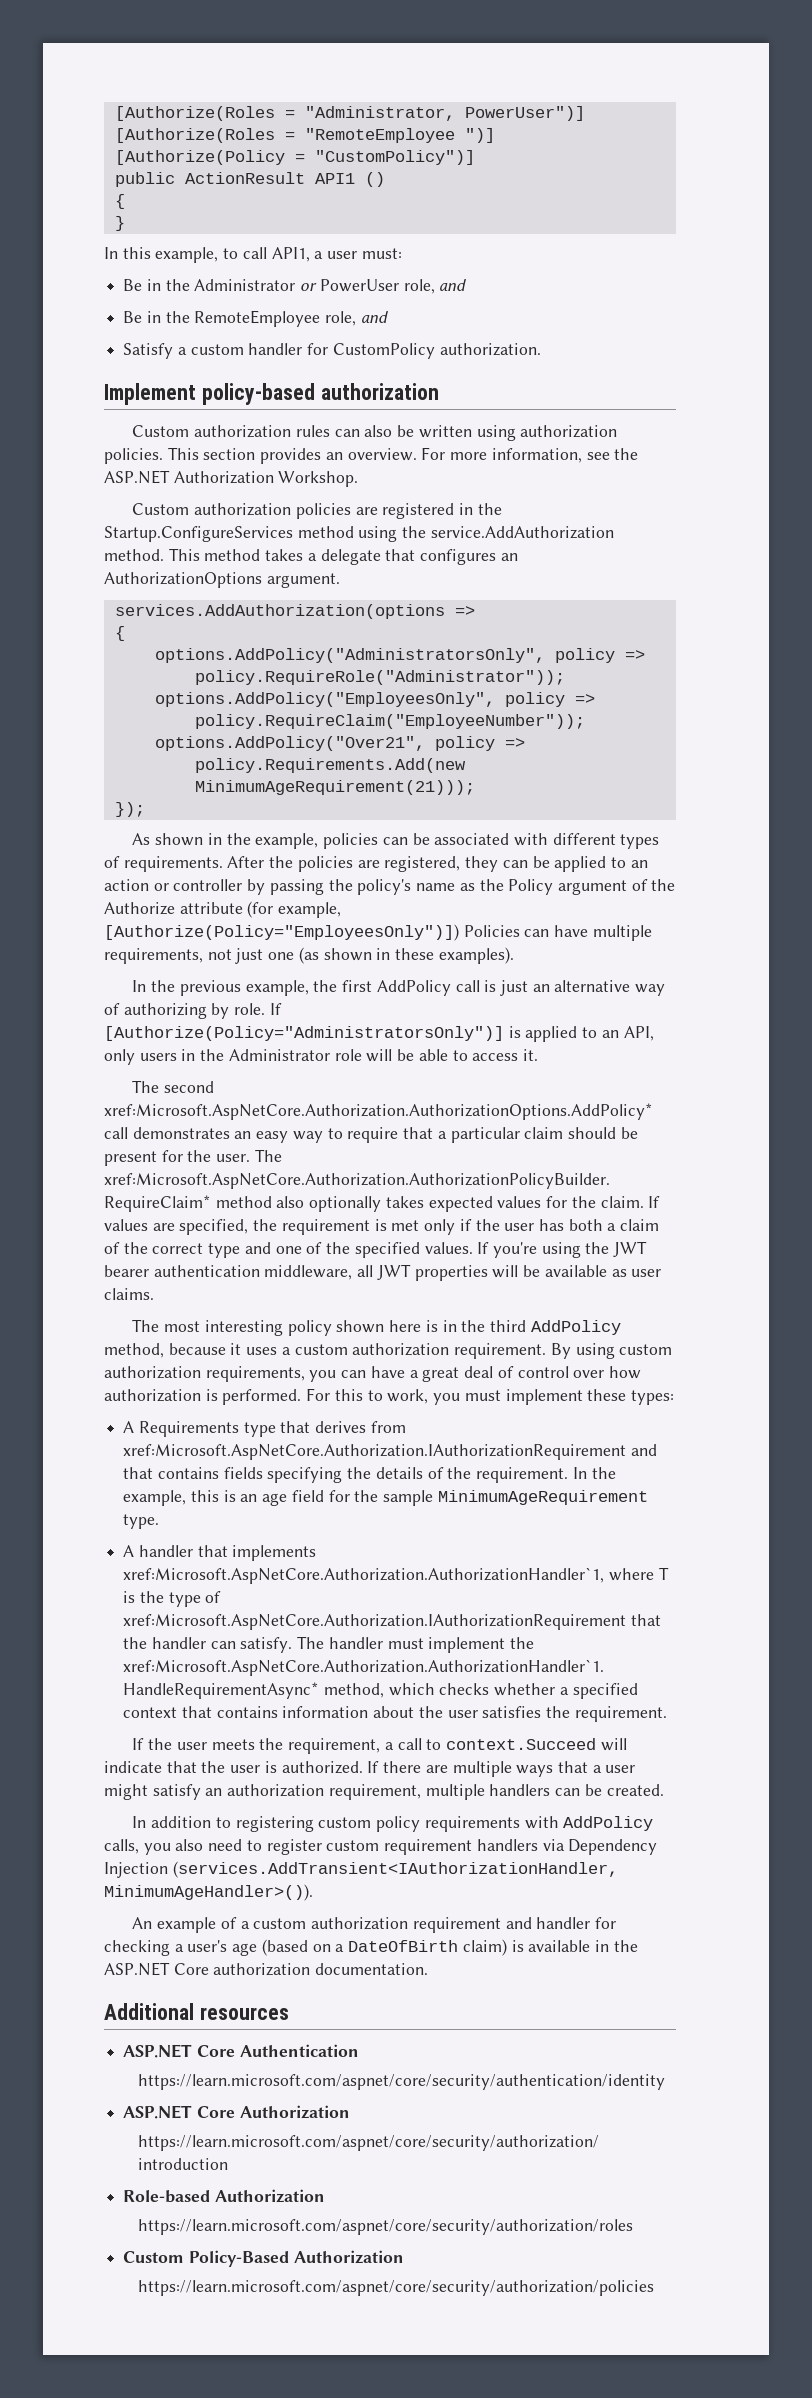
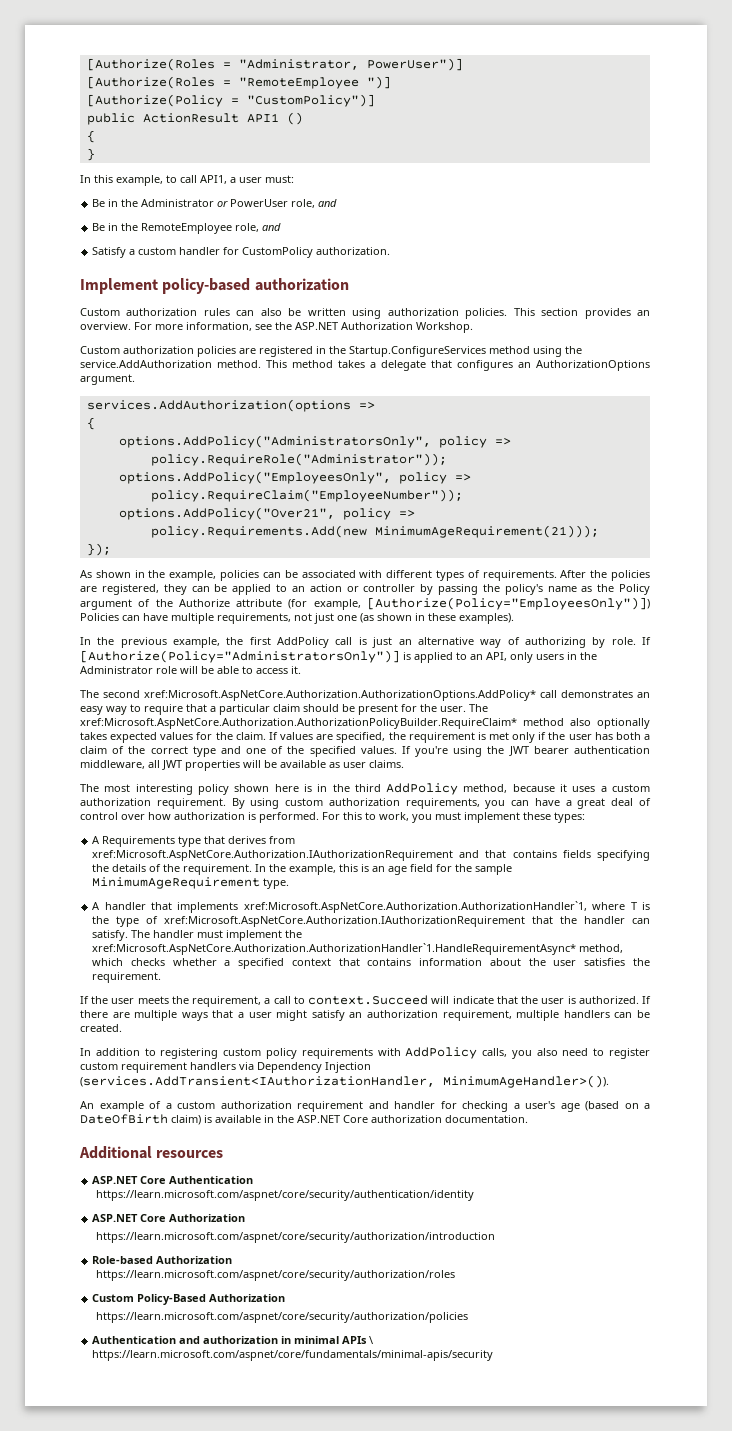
+ Authentication and authorization in minimal APIs \ https://learn.microsoft.com/aspnet/core/fundamentals/minimal-apis/security

